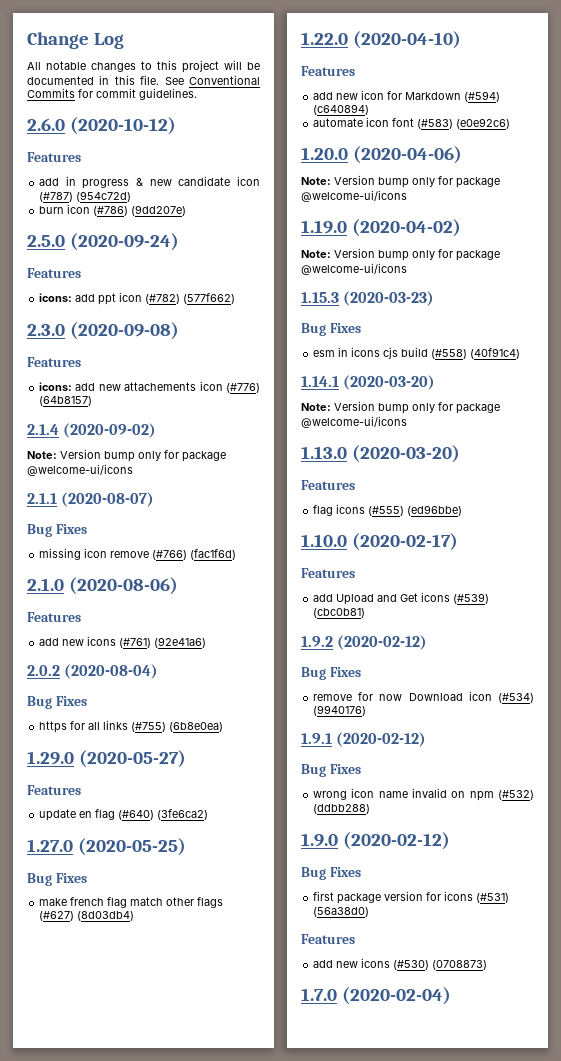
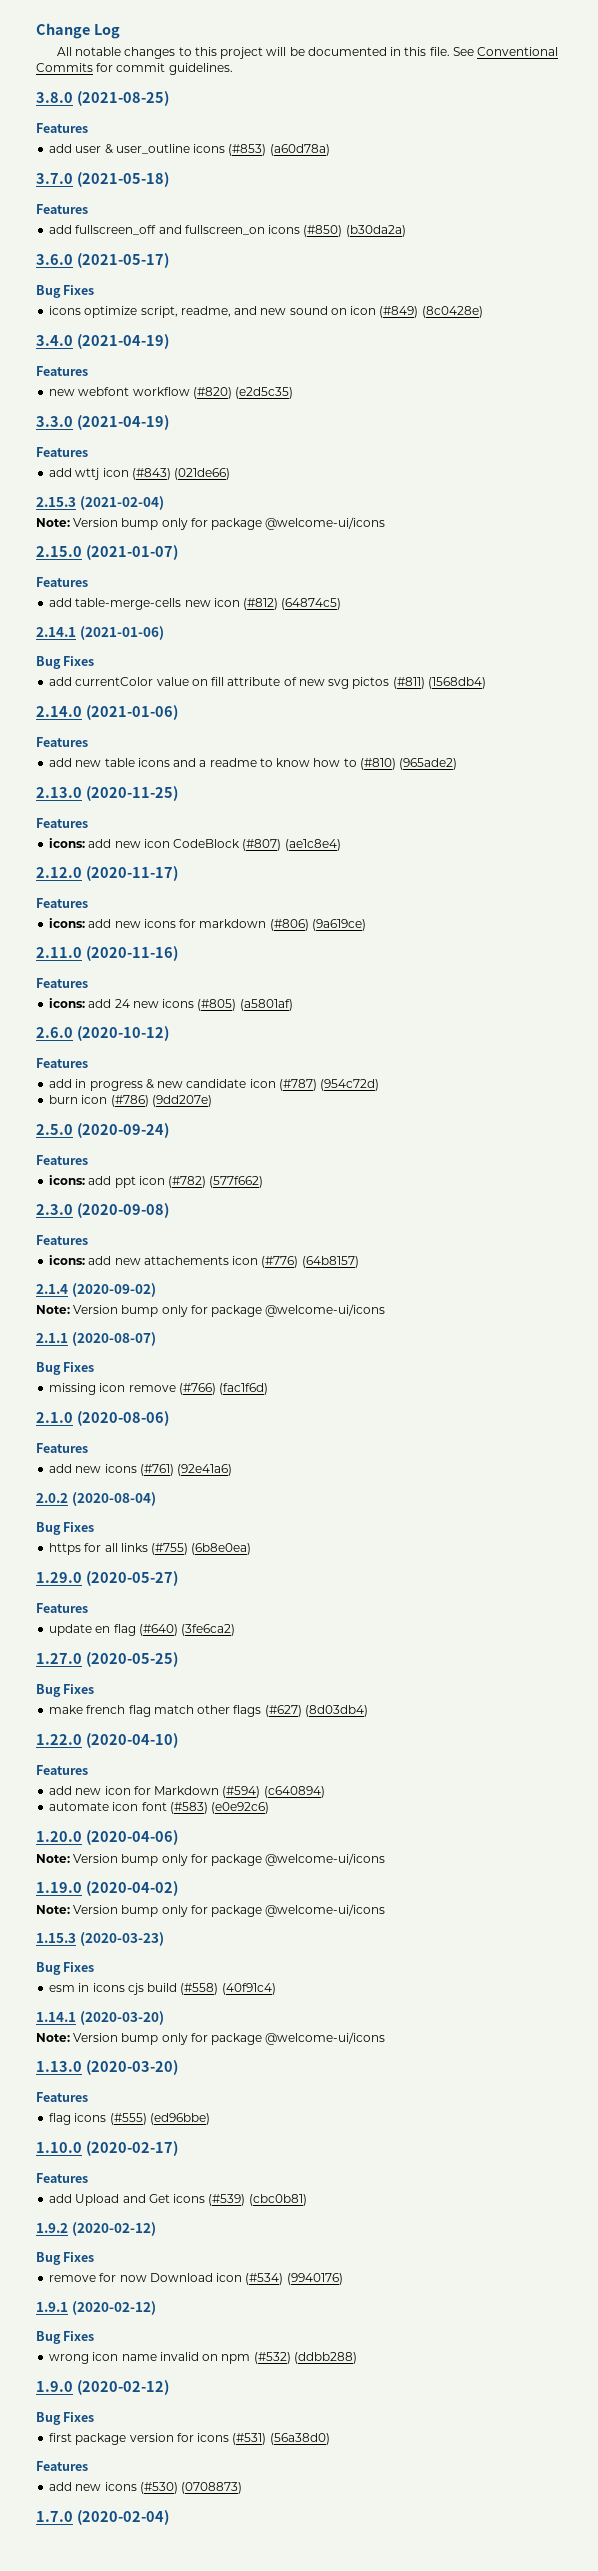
+ 3.8.0 (2021-08-25)
+ Features
+ add user & user_outline icons (#853) (a60d78a)
+ 3.7.0 (2021-05-18)
+ Features
+ add fullscreen_off and fullscreen_on icons (#850) (b30da2a)
+ 3.6.0 (2021-05-17)
+ Bug Fixes
+ icons optimize script, readme, and new sound on icon (#849) (8c0428e)
+ 3.4.0 (2021-04-19)
+ Features
+ new webfont workflow (#820) (e2d5c35)
+ 3.3.0 (2021-04-19)
+ Features
+ add wttj icon (#843) (021de66)
+ 2.15.3 (2021-02-04)
+ Note: Version bump only for package @welcome-ui/icons
+ 2.15.0 (2021-01-07)
+ Features
+ add table-merge-cells new icon (#812) (64874c5)
+ 2.14.1 (2021-01-06)
+ Bug Fixes
+ add currentColor value on fill attribute of new svg pictos (#811) (1568db4)
+ 2.14.0 (2021-01-06)
+ Features
+ add new table icons and a readme to know how to (#810) (965ade2)
+ 2.13.0 (2020-11-25)
+ Features
+ icons: add new icon CodeBlock (#807) (ae1c8e4)
+ 2.12.0 (2020-11-17)
+ Features
+ icons: add new icons for markdown (#806) (9a619ce)
+ 2.11.0 (2020-11-16)
+ Features
+ icons: add 24 new icons (#805) (a5801af)

